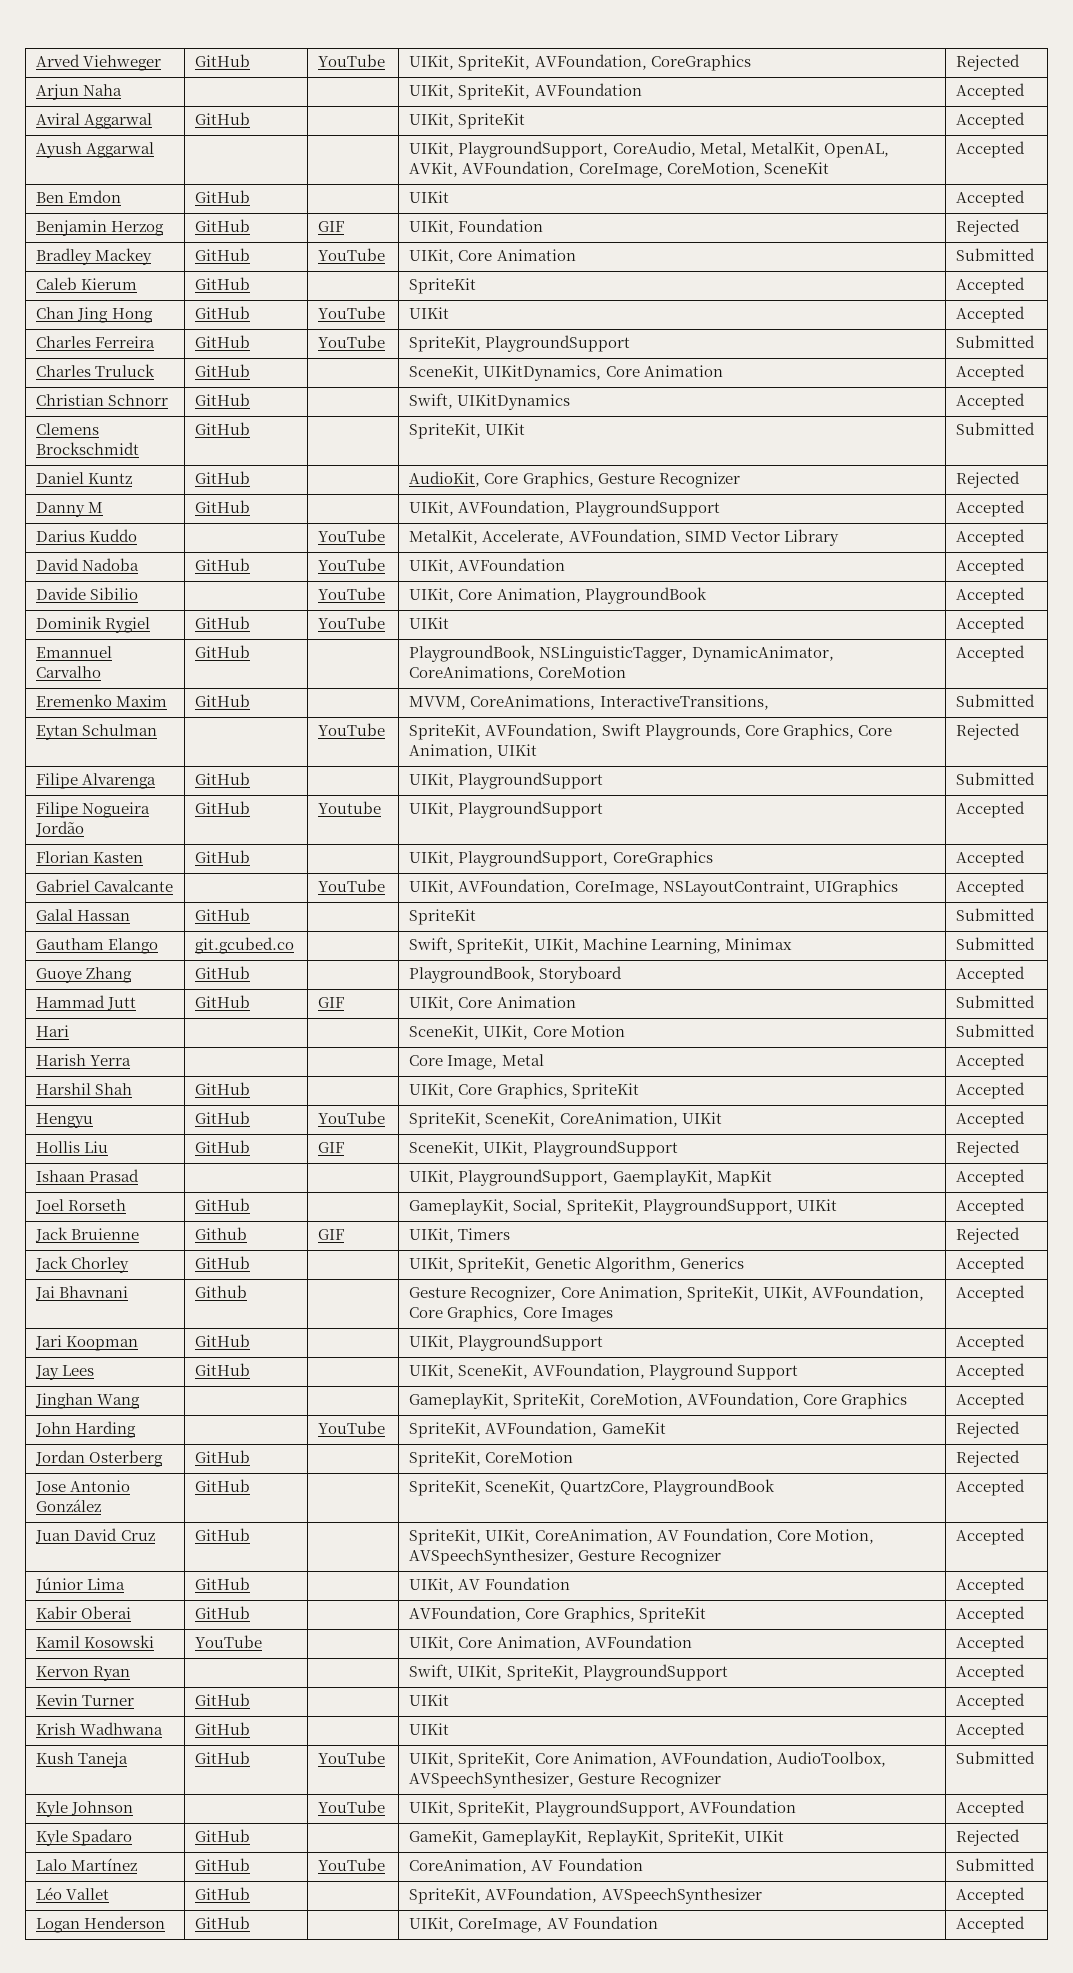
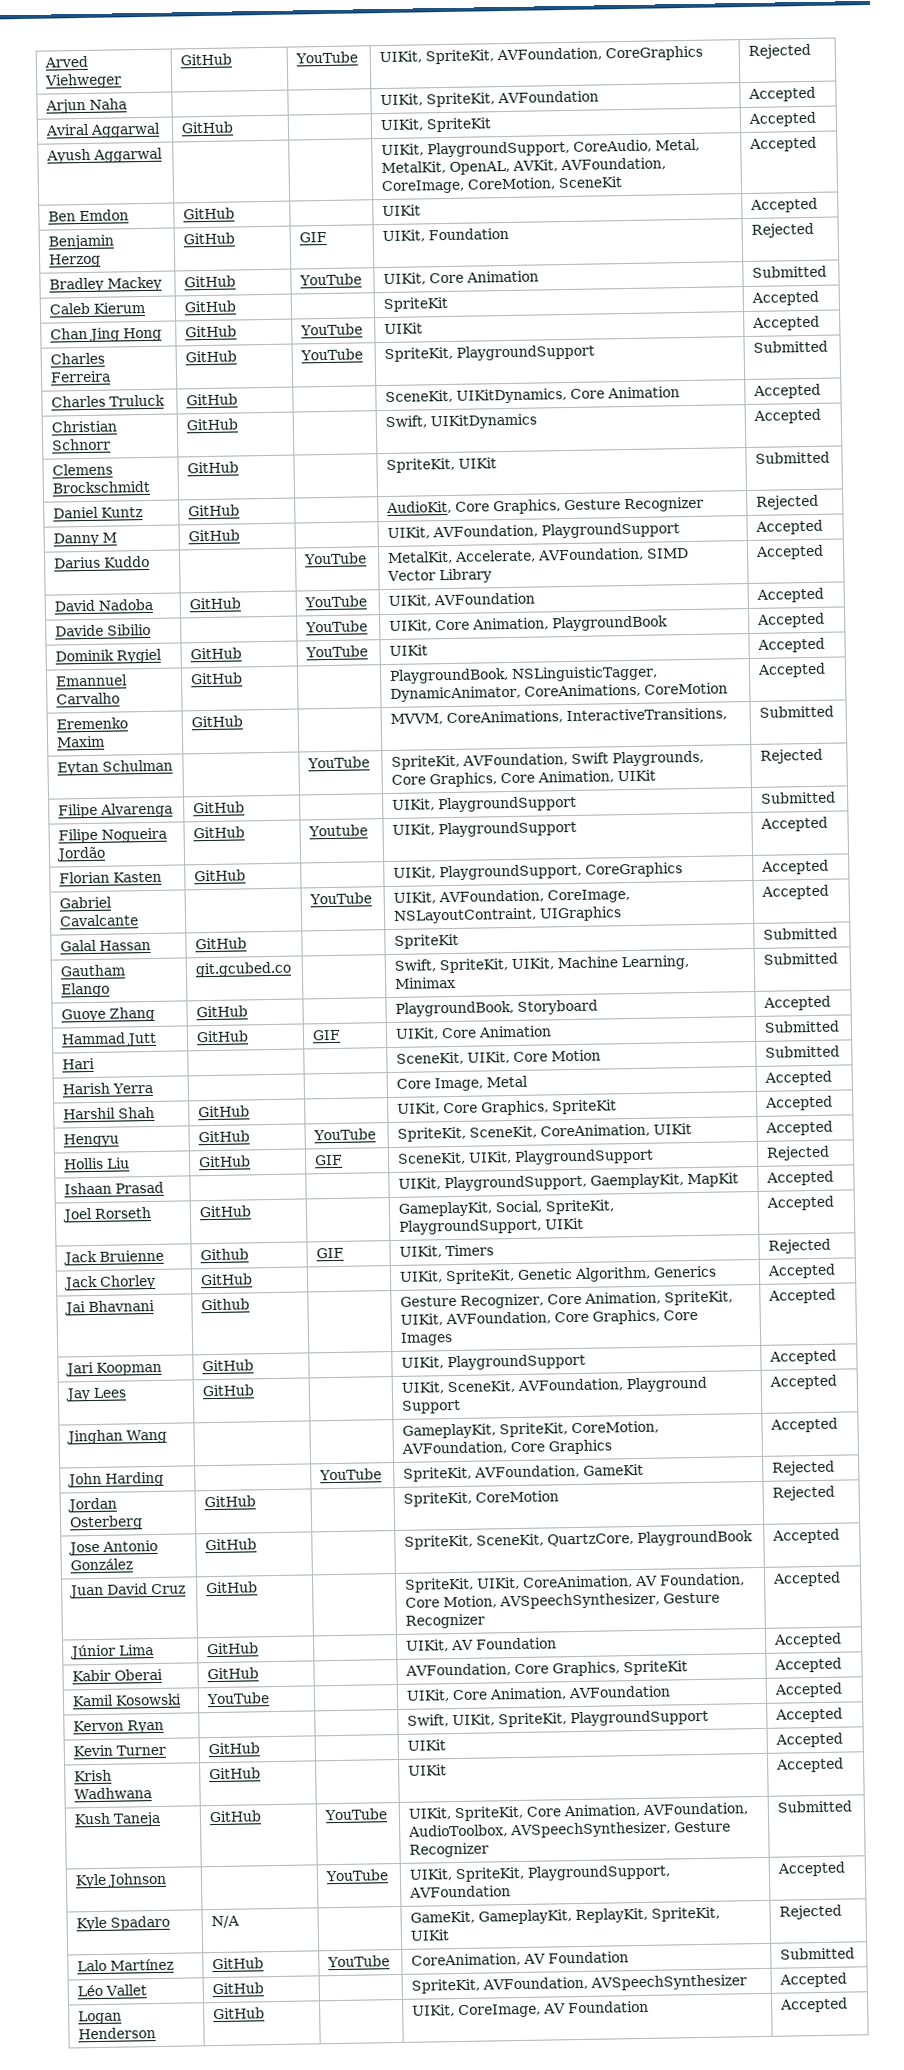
- Kyle Spadaro | GitHub | | GameKit, GameplayKit, ReplayKit, SpriteKit, UIKit | Rejected
+ Kyle Spadaro | N/A | | GameKit, GameplayKit, ReplayKit, SpriteKit, UIKit | Rejected

